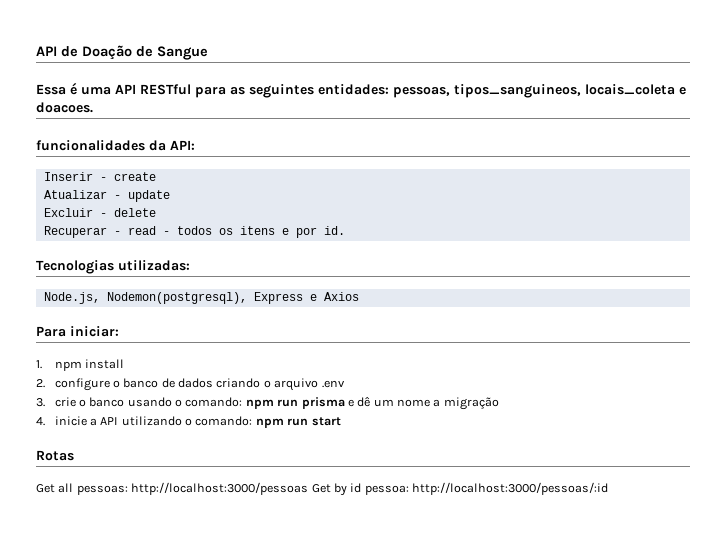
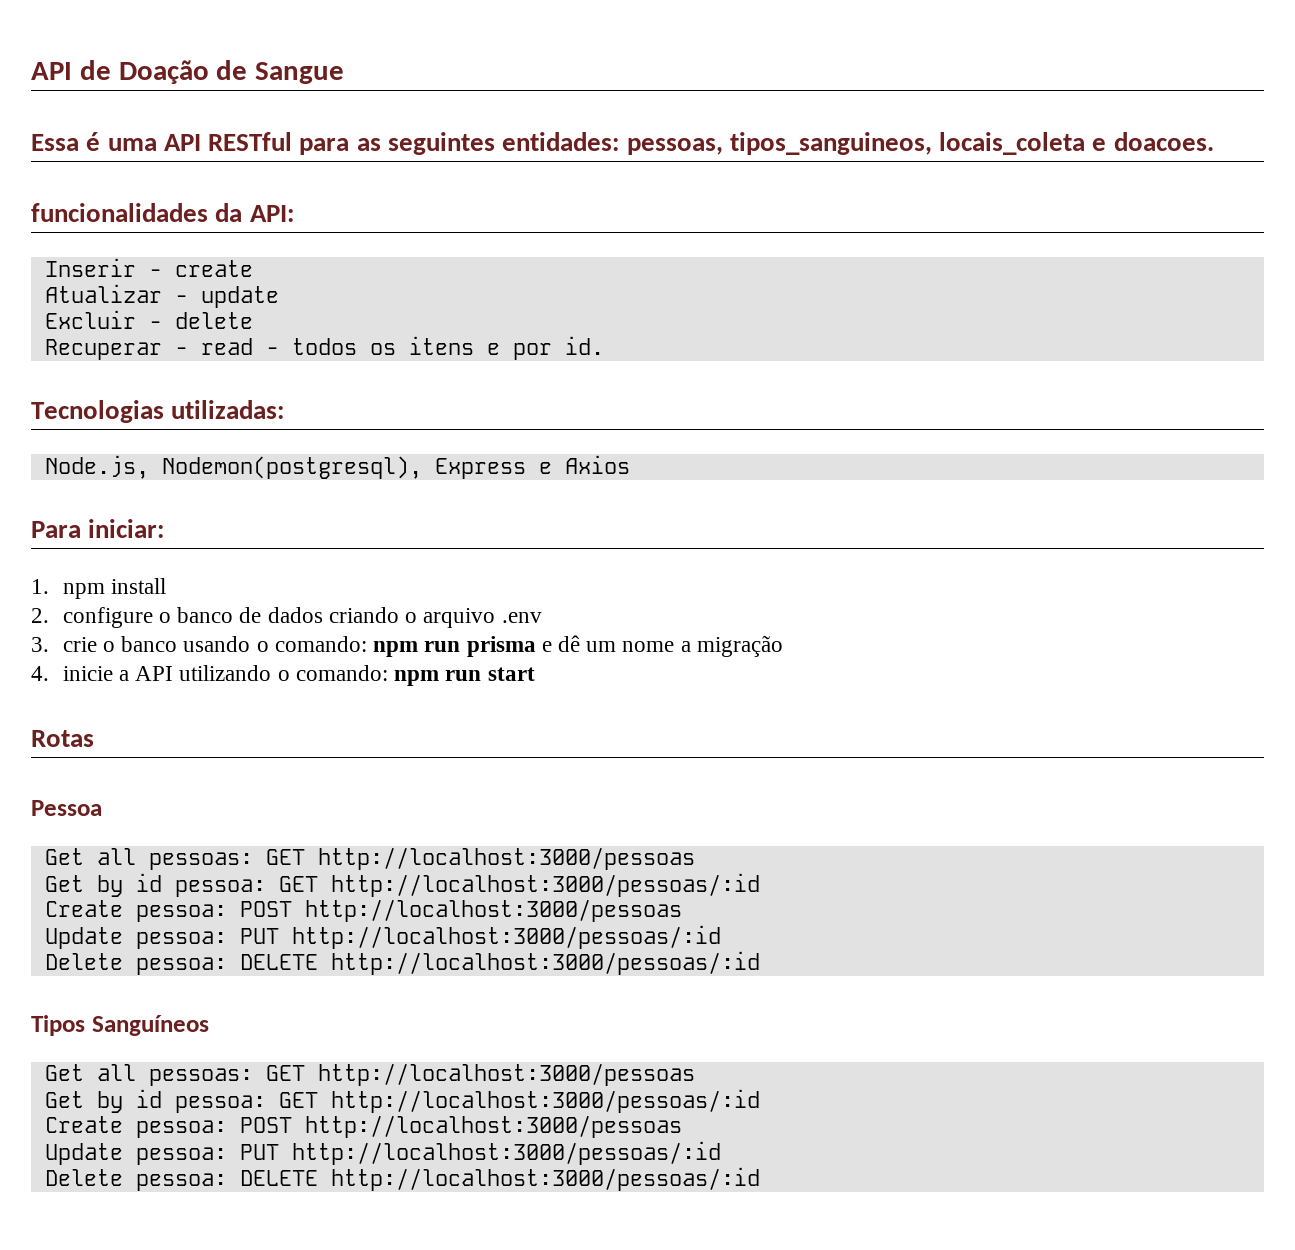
- Get all pessoas: http://localhost:3000/pessoas Get by id pessoa: http://localhost:3000/pessoas/:id
+ Pessoa
+ Get all pessoas: GET http://localhost:3000/pessoas
+ Get by id pessoa: GET http://localhost:3000/pessoas/:id
+ Create pessoa: POST http://localhost:3000/pessoas
+ Update pessoa: PUT http://localhost:3000/pessoas/:id
+ Delete pessoa: DELETE http://localhost:3000/pessoas/:id
+ Tipos Sanguíneos
+ Get all pessoas: GET http://localhost:3000/pessoas
+ Get by id pessoa: GET http://localhost:3000/pessoas/:id
+ Create pessoa: POST http://localhost:3000/pessoas
+ Update pessoa: PUT http://localhost:3000/pessoas/:id
+ Delete pessoa: DELETE http://localhost:3000/pessoas/:id

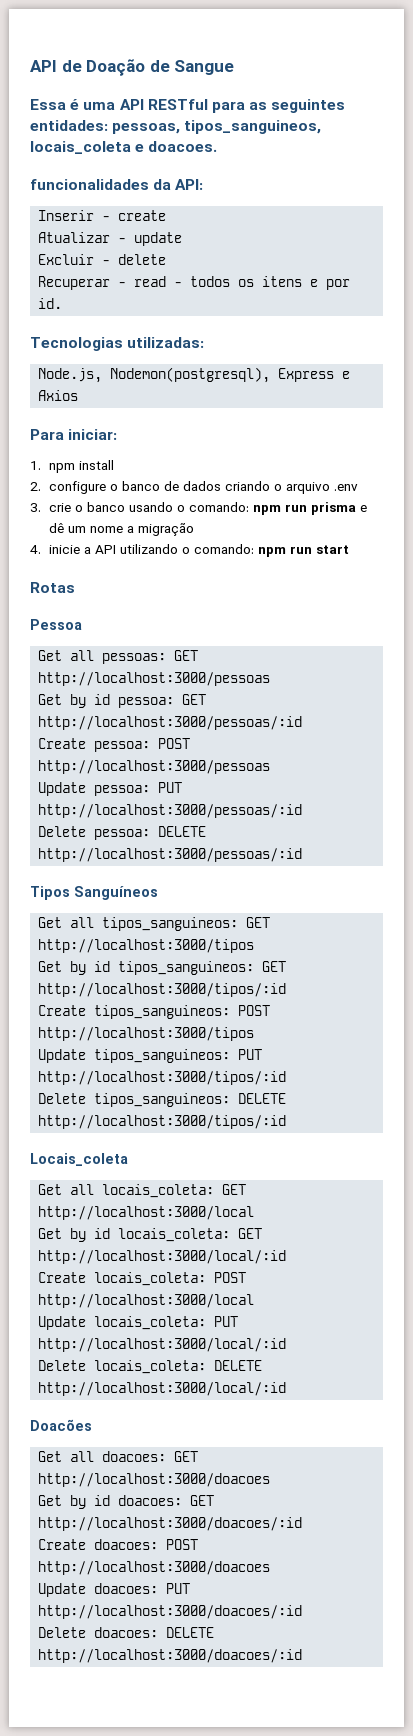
  Tipos Sanguíneos
- Get all pessoas: GET http://localhost:3000/pessoas
- Get by id pessoa: GET http://localhost:3000/pessoas/:id
- Create pessoa: POST http://localhost:3000/pessoas
- Update pessoa: PUT http://localhost:3000/pessoas/:id
- Delete pessoa: DELETE http://localhost:3000/pessoas/:id
+ Get all tipos_sanguineos: GET http://localhost:3000/tipos
+ Get by id tipos_sanguineos: GET http://localhost:3000/tipos/:id
+ Create tipos_sanguineos: POST http://localhost:3000/tipos
+ Update tipos_sanguineos: PUT http://localhost:3000/tipos/:id
+ Delete tipos_sanguineos: DELETE http://localhost:3000/tipos/:id
+ Locais_coleta
+ Get all locais_coleta: GET http://localhost:3000/local
+ Get by id locais_coleta: GET http://localhost:3000/local/:id
+ Create locais_coleta: POST http://localhost:3000/local
+ Update locais_coleta: PUT http://localhost:3000/local/:id
+ Delete locais_coleta: DELETE http://localhost:3000/local/:id
+ Doacões
+ Get all doacoes: GET http://localhost:3000/doacoes
+ Get by id doacoes: GET http://localhost:3000/doacoes/:id
+ Create doacoes: POST http://localhost:3000/doacoes
+ Update doacoes: PUT http://localhost:3000/doacoes/:id
+ Delete doacoes: DELETE http://localhost:3000/doacoes/:id

